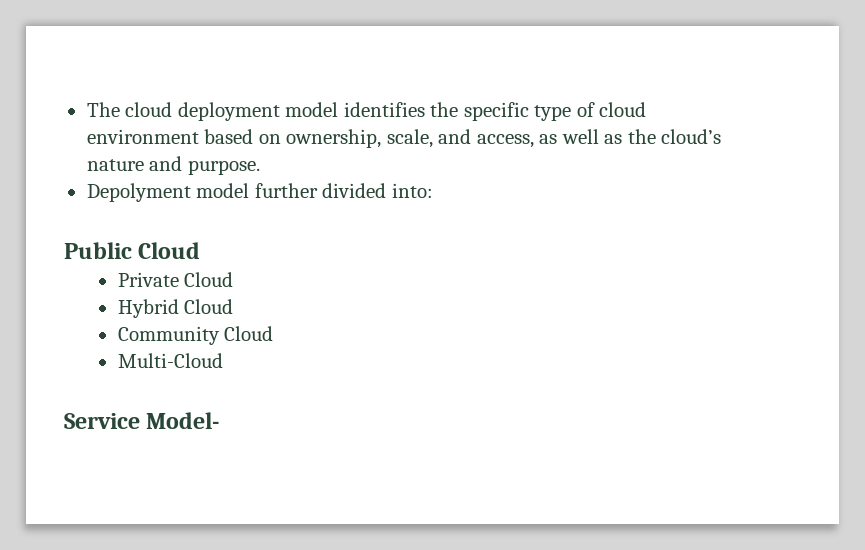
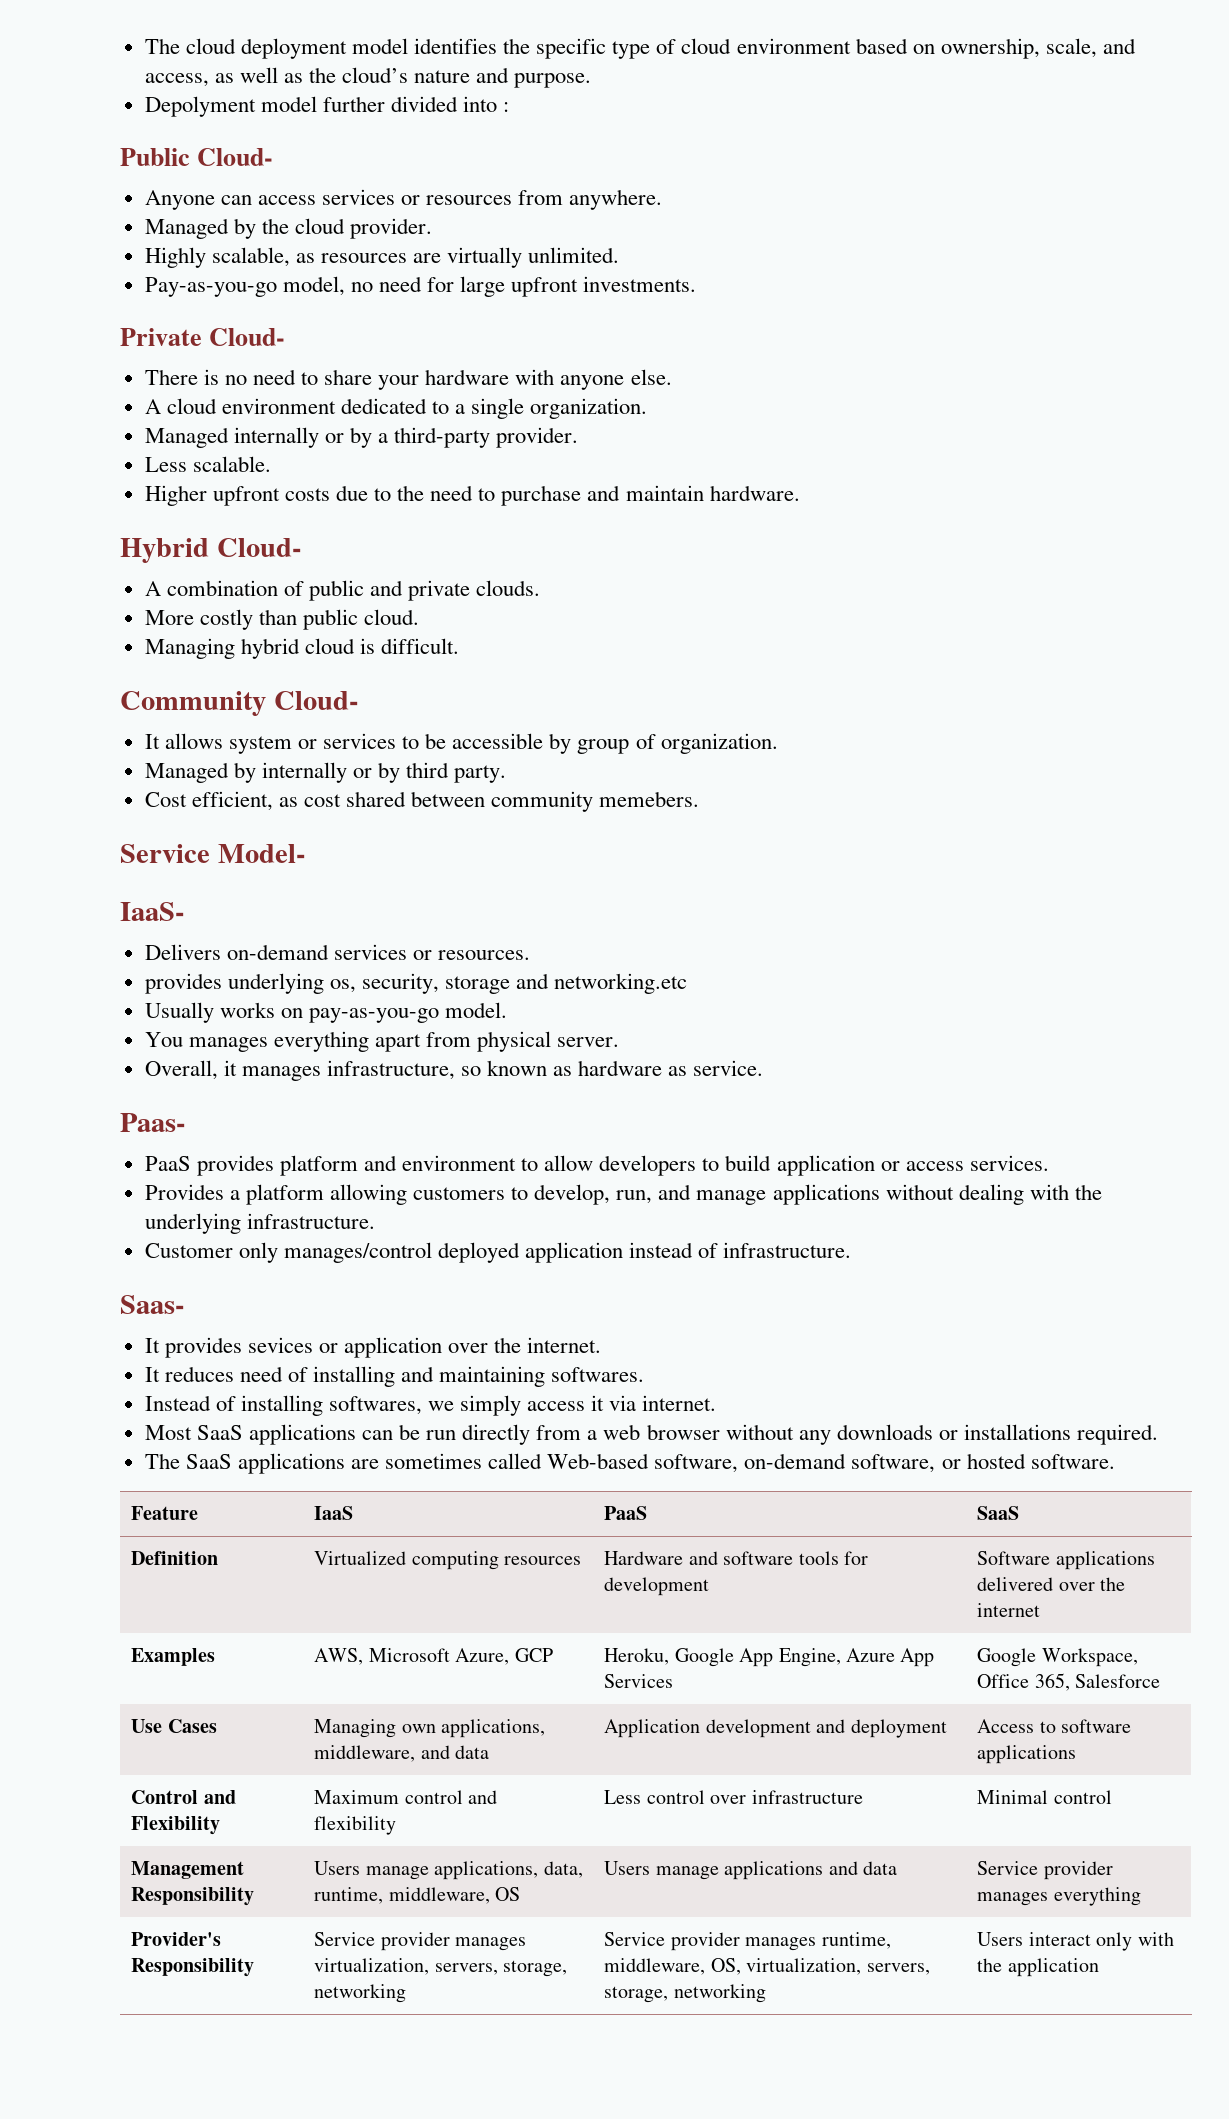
- Depolyment model further divided into:
+ Depolyment model further divided into :
- Public Cloud
- Private Cloud
- Hybrid Cloud
- Community Cloud
- Multi-Cloud
+ Public Cloud-
+ Anyone can access services or resources from anywhere.
+ Managed by the cloud provider.
+ Highly scalable, as resources are virtually unlimited.
+ Pay-as-you-go model, no need for large upfront investments.
+ Private Cloud-
+ There is no need to share your hardware with anyone else.
+ A cloud environment dedicated to a single organization.
+ Managed internally or by a third-party provider.
+ Less scalable.
+ Higher upfront costs due to the need to purchase and maintain hardware.
+ Hybrid Cloud-
+ A combination of public and private clouds.
+ More costly than public cloud.
+ Managing hybrid cloud is difficult.
+ Community Cloud-
+ It allows system or services to be accessible by group of organization.
+ Managed by internally or by third party.
+ Cost efficient, as cost shared between community memebers.
  Service Model-
+ IaaS-
+ Delivers on-demand services or resources.
+ provides underlying os, security, storage and networking.etc
+ Usually works on pay-as-you-go model.
+ You manages everything apart from physical server.
+ Overall, it manages infrastructure, so known as hardware as service.
+ Paas-
+ PaaS provides platform and environment to allow developers to build application or access services.
+ Provides a platform allowing customers to develop, run, and manage applications without dealing with the underlying infrastructure.
+ Customer only manages/control deployed application instead of infrastructure.
+ Saas-
+ It provides sevices or application over the internet.
+ It reduces need of installing and maintaining softwares.
+ Instead of installing softwares, we simply access it via internet.
+ Most SaaS applications can be run directly from a web browser without any downloads or installations required.
+ The SaaS applications are sometimes called Web-based software, on-demand software, or hosted software.
+ Feature | IaaS | PaaS | SaaS
+ Definition | Virtualized computing resources | Hardware and software tools for development | Software applications delivered over the internet
+ Examples | AWS, Microsoft Azure, GCP | Heroku, Google App Engine, Azure App Services | Google Workspace, Office 365, Salesforce
+ Use Cases | Managing own applications, middleware, and data | Application development and deployment | Access to software applications
+ Control and Flexibility | Maximum control and flexibility | Less control over infrastructure | Minimal control
+ Management Responsibility | Users manage applications, data, runtime, middleware, OS | Users manage applications and data | Service provider manages everything
+ Provider's Responsibility | Service provider manages virtualization, servers, storage, networking | Service provider manages runtime, middleware, OS, virtualization, servers, storage, networking | Users interact only with the application

